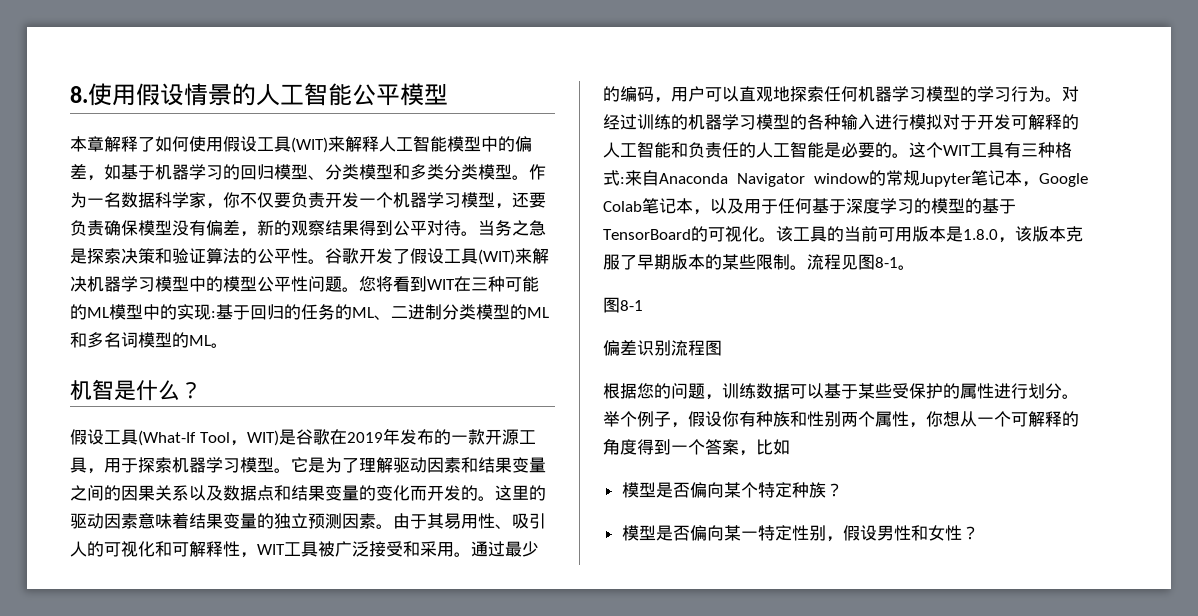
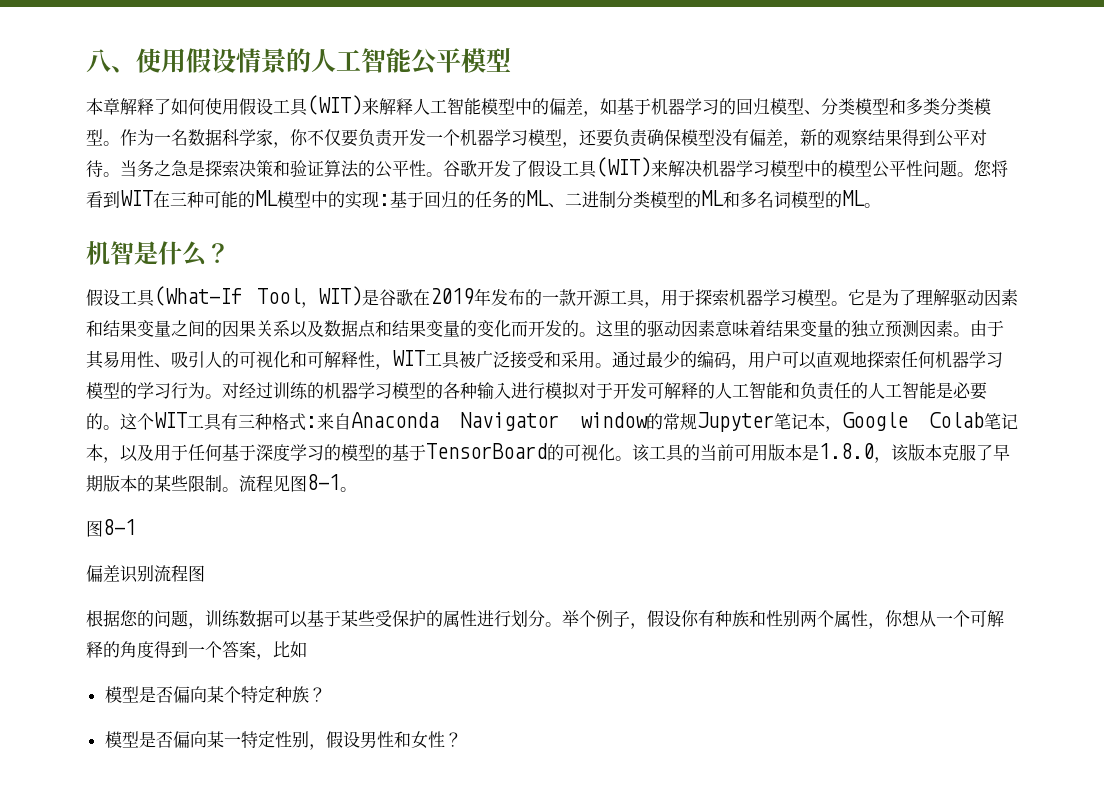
- 8.使用假设情景的人工智能公平模型
+ 八、使用假设情景的人工智能公平模型

